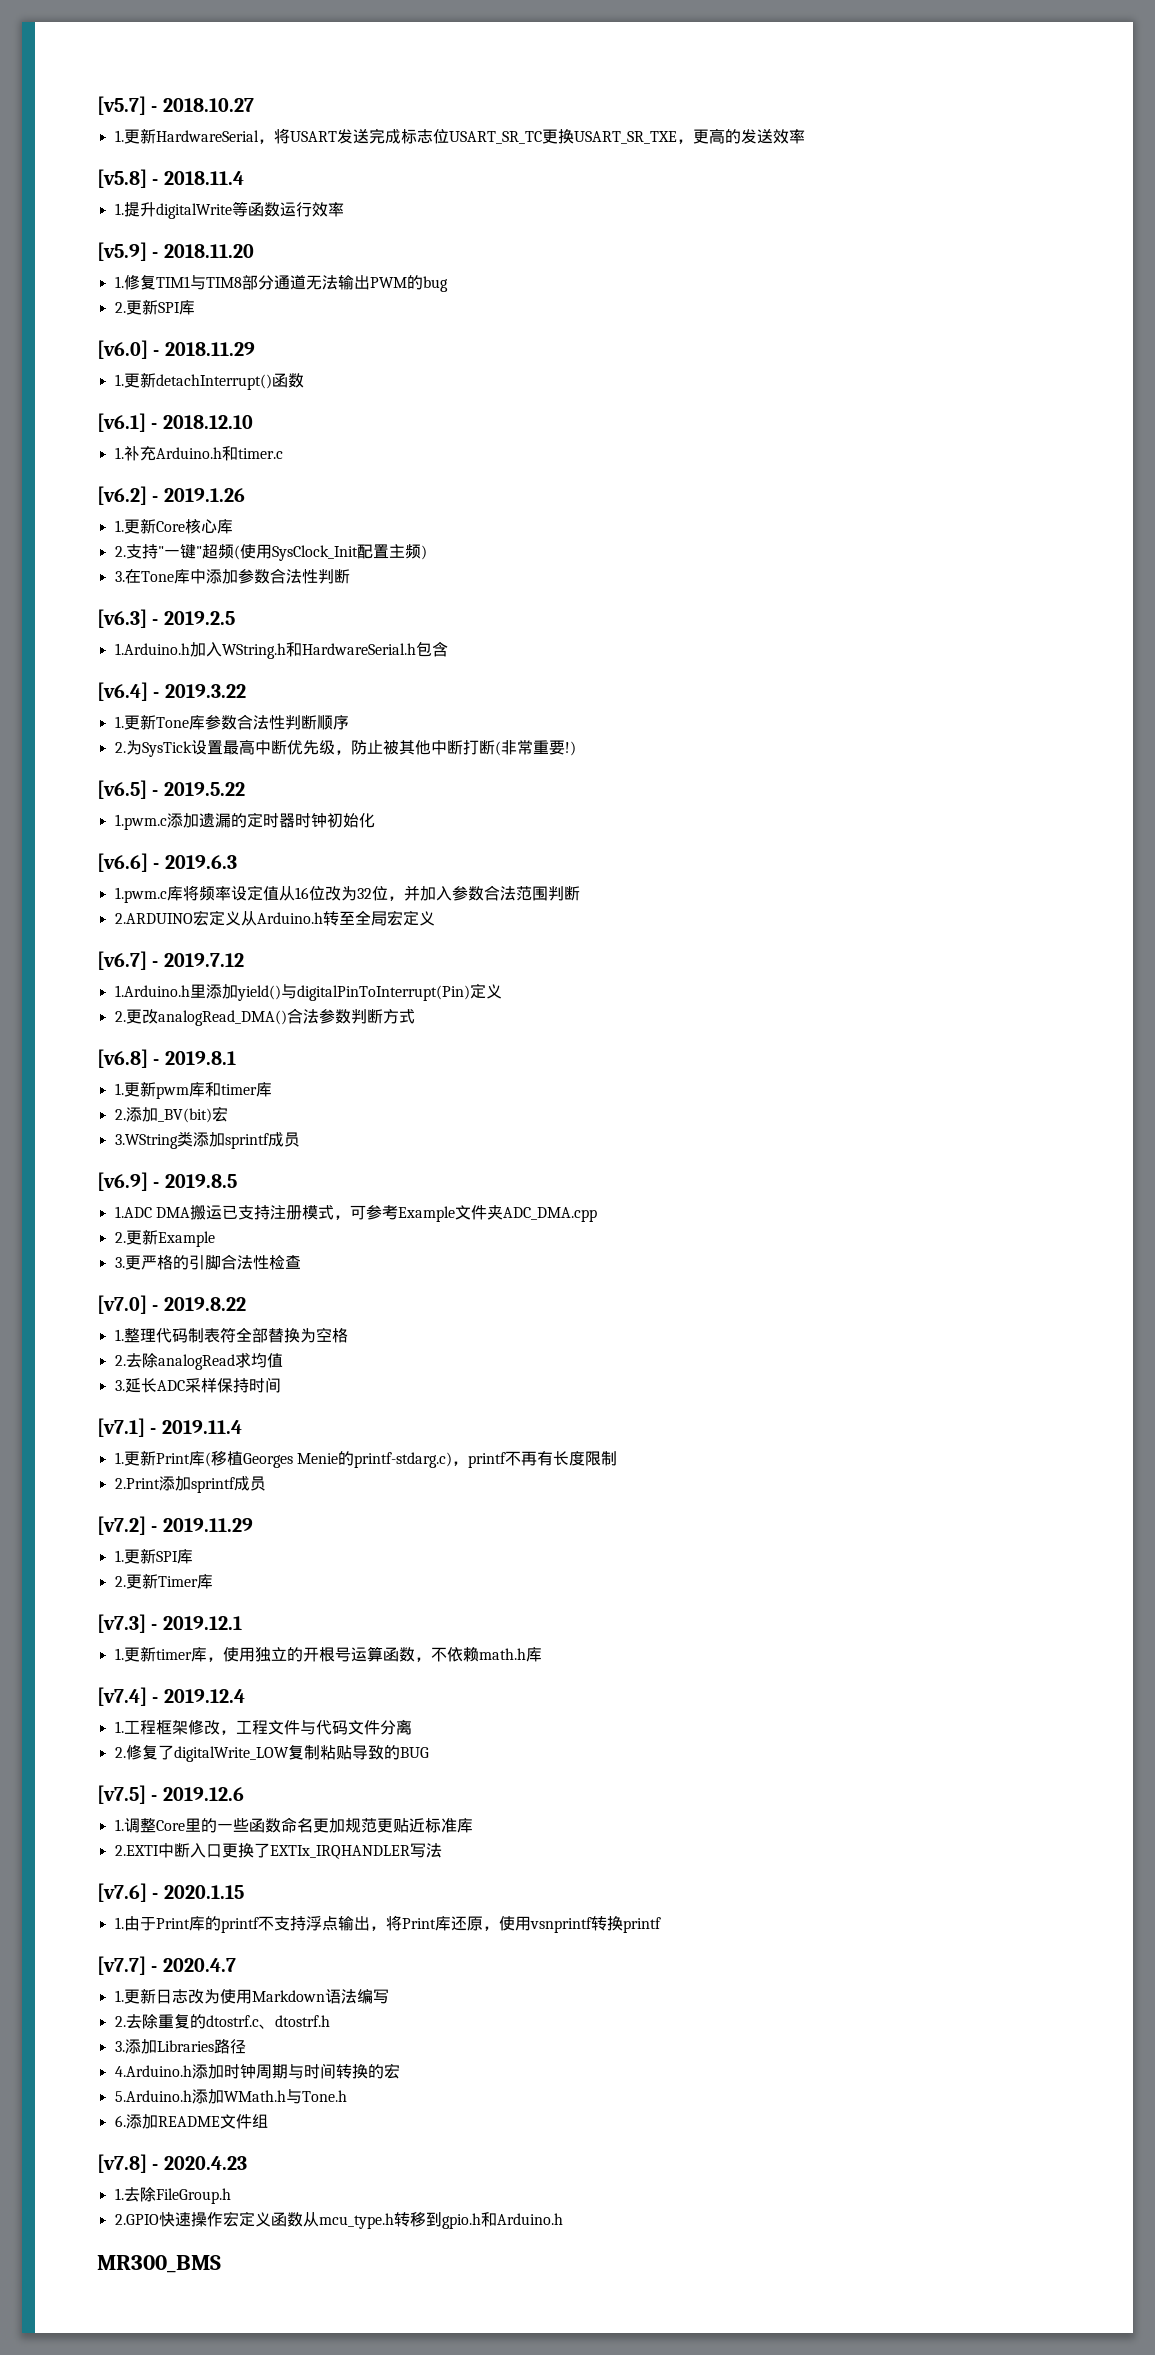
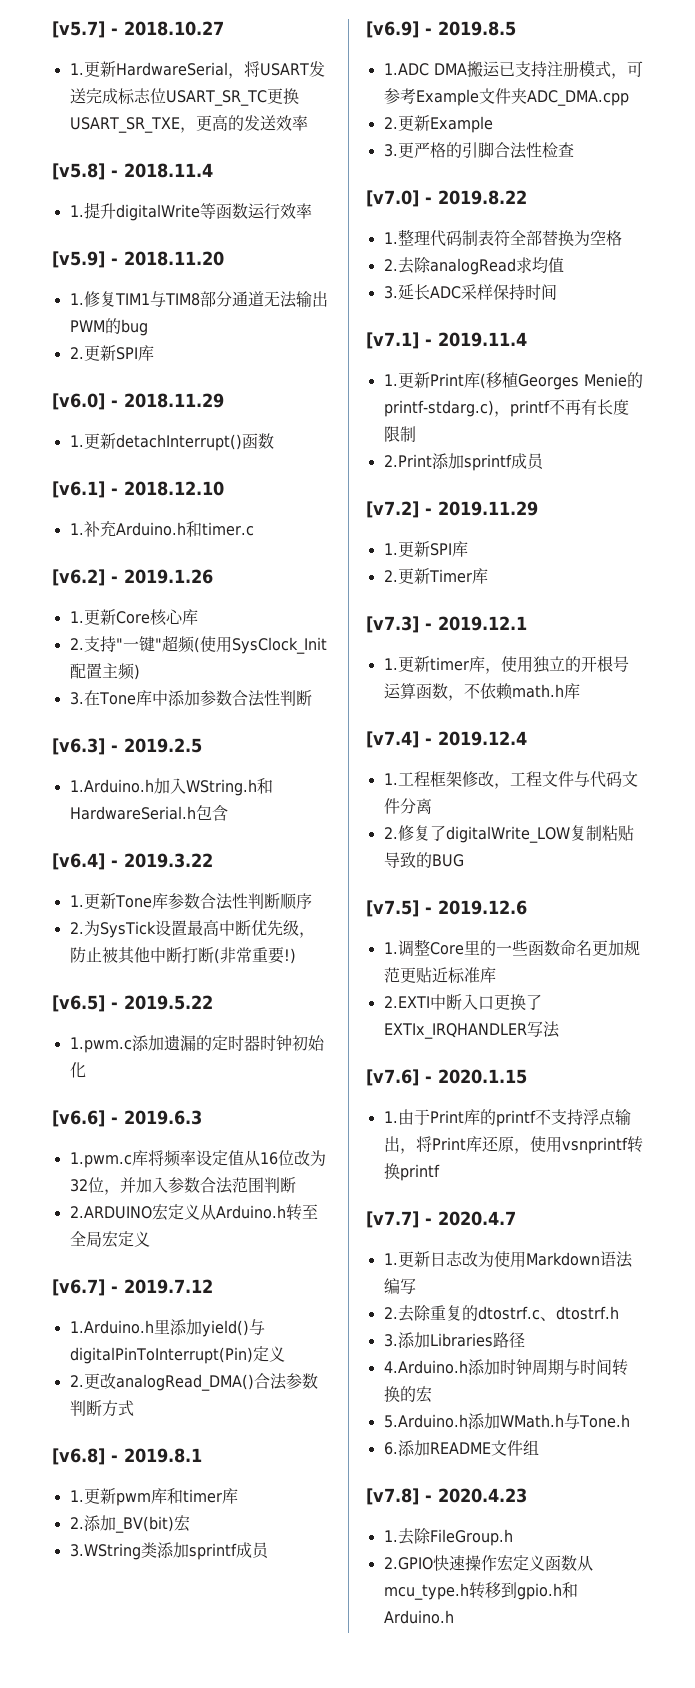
- MR300_BMS

